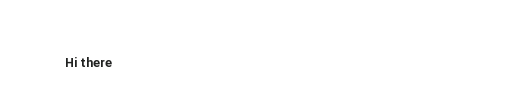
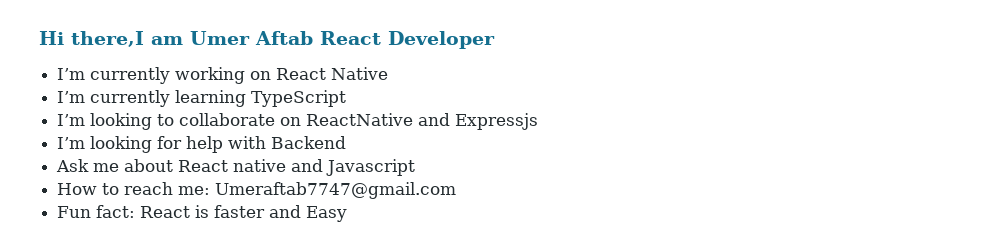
- Hi there
+ Hi there,I am Umer Aftab React Developer
+ I’m currently working on React Native
+ I’m currently learning TypeScript
+ I’m looking to collaborate on ReactNative and Expressjs
+ I’m looking for help with Backend
+ Ask me about React native and Javascript
+ How to reach me: Umeraftab7747@gmail.com
+ Fun fact: React is faster and Easy

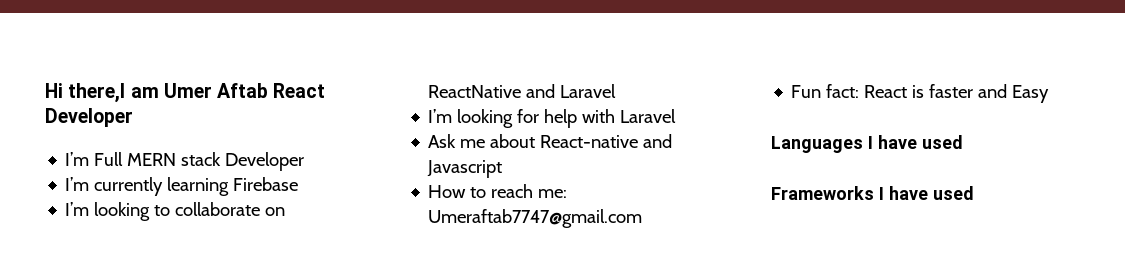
- I’m currently working on React Native
+ I’m Full MERN stack Developer
- I’m currently learning TypeScript
+ I’m currently learning Firebase
- I’m looking to collaborate on ReactNative and Expressjs
+ I’m looking to collaborate on ReactNative and Laravel
- I’m looking for help with Backend
+ I’m looking for help with Laravel
- Ask me about React native and Javascript
+ Ask me about React-native and Javascript
+ Languages I have used
+ Frameworks I have used

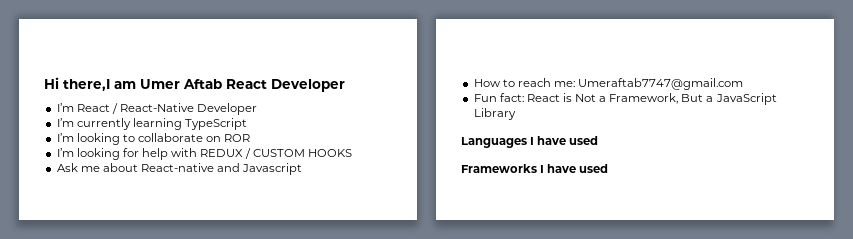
- I’m Full MERN stack Developer
+ I’m React / React-Native Developer
- I’m currently learning Firebase
+ I’m currently learning TypeScript
- I’m looking to collaborate on ReactNative and Laravel
+ I’m looking to collaborate on ROR
- I’m looking for help with Laravel
+ I’m looking for help with REDUX / CUSTOM HOOKS
- Fun fact: React is faster and Easy
+ Fun fact: React is Not a Framework, But a JavaScript Library

